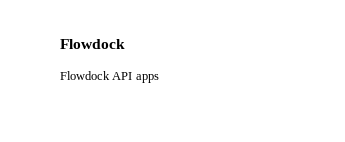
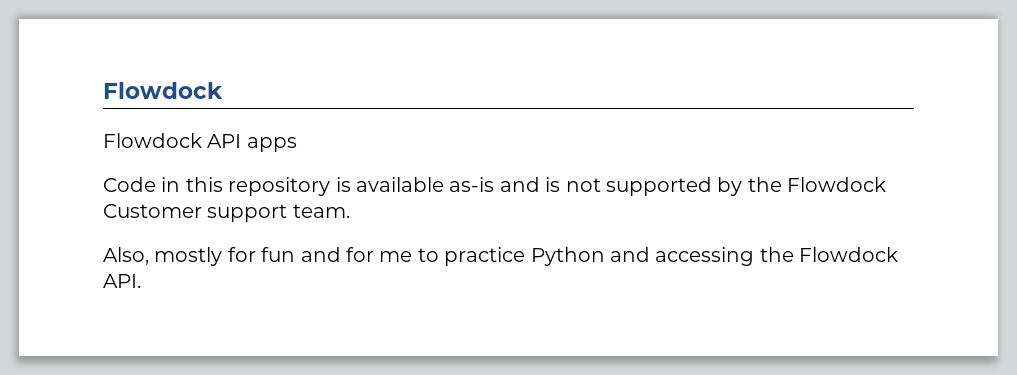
+ Code in this repository is available as-is and is not supported by the Flowdock Customer support team.
+ Also, mostly for fun and for me to practice Python and accessing the Flowdock API.

